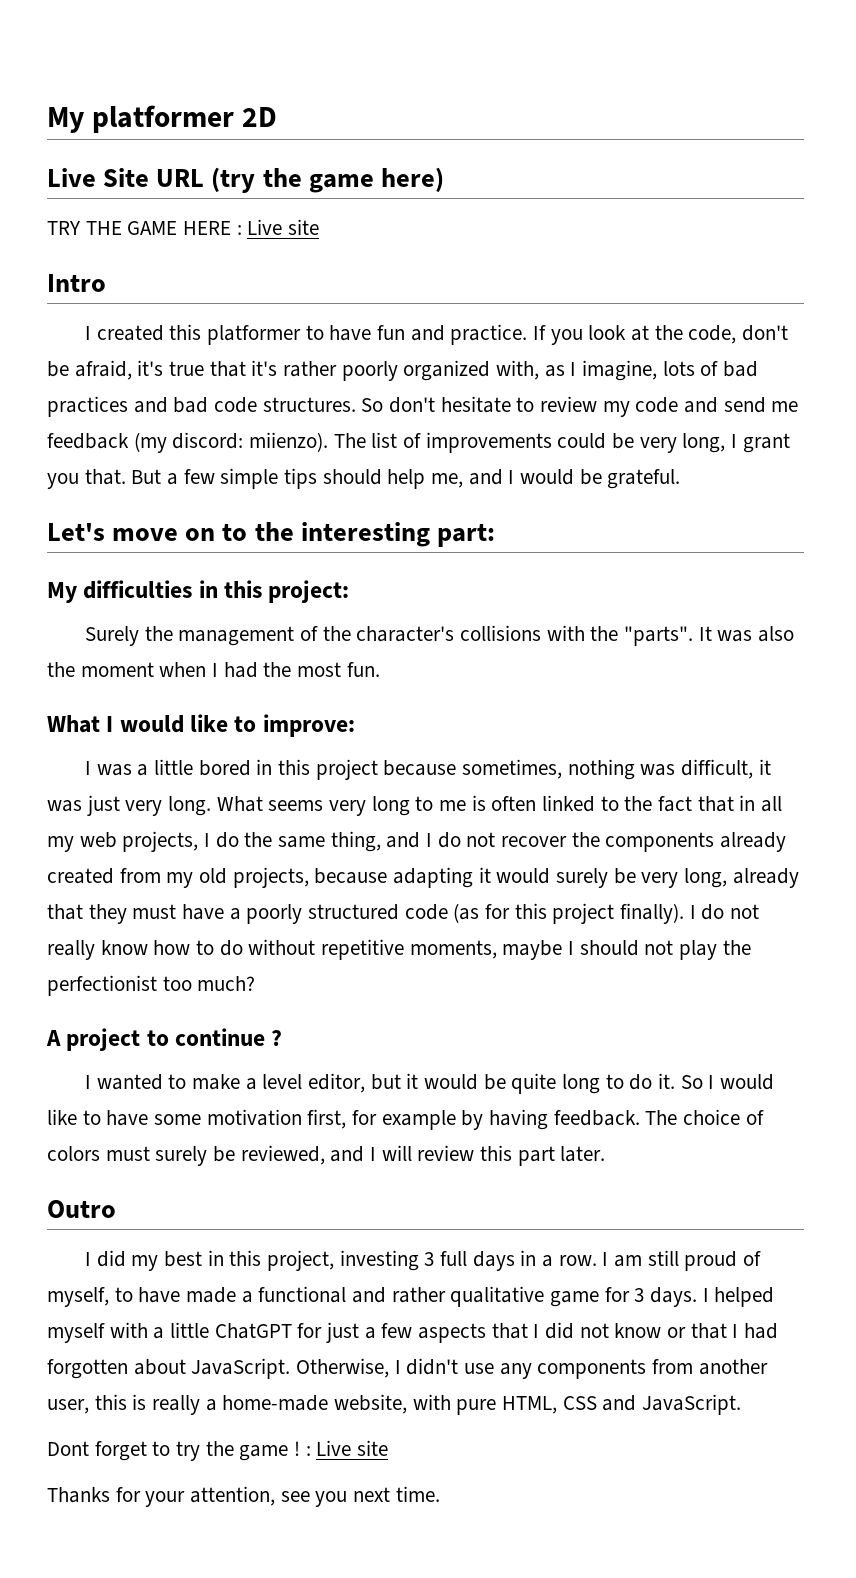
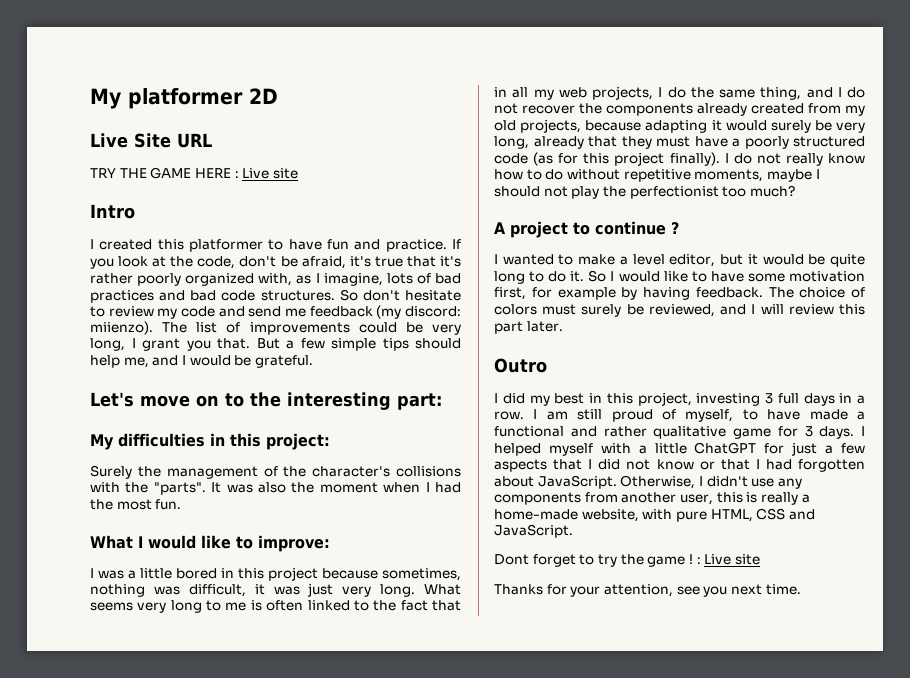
- Live Site URL (try the game here)
+ Live Site URL

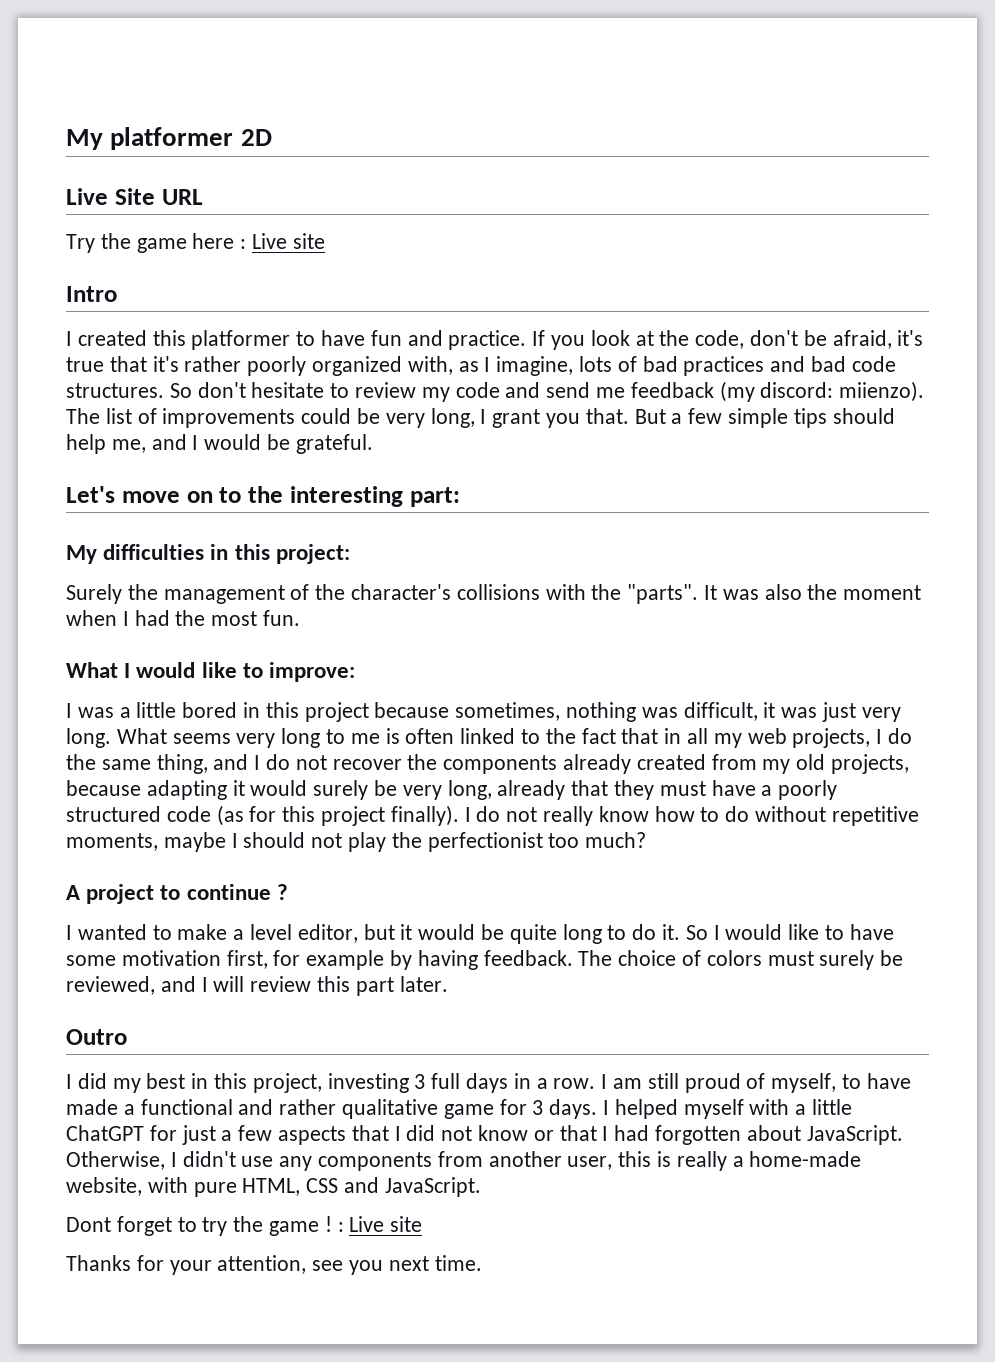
- TRY THE GAME HERE : Live site
+ Try the game here : Live site

